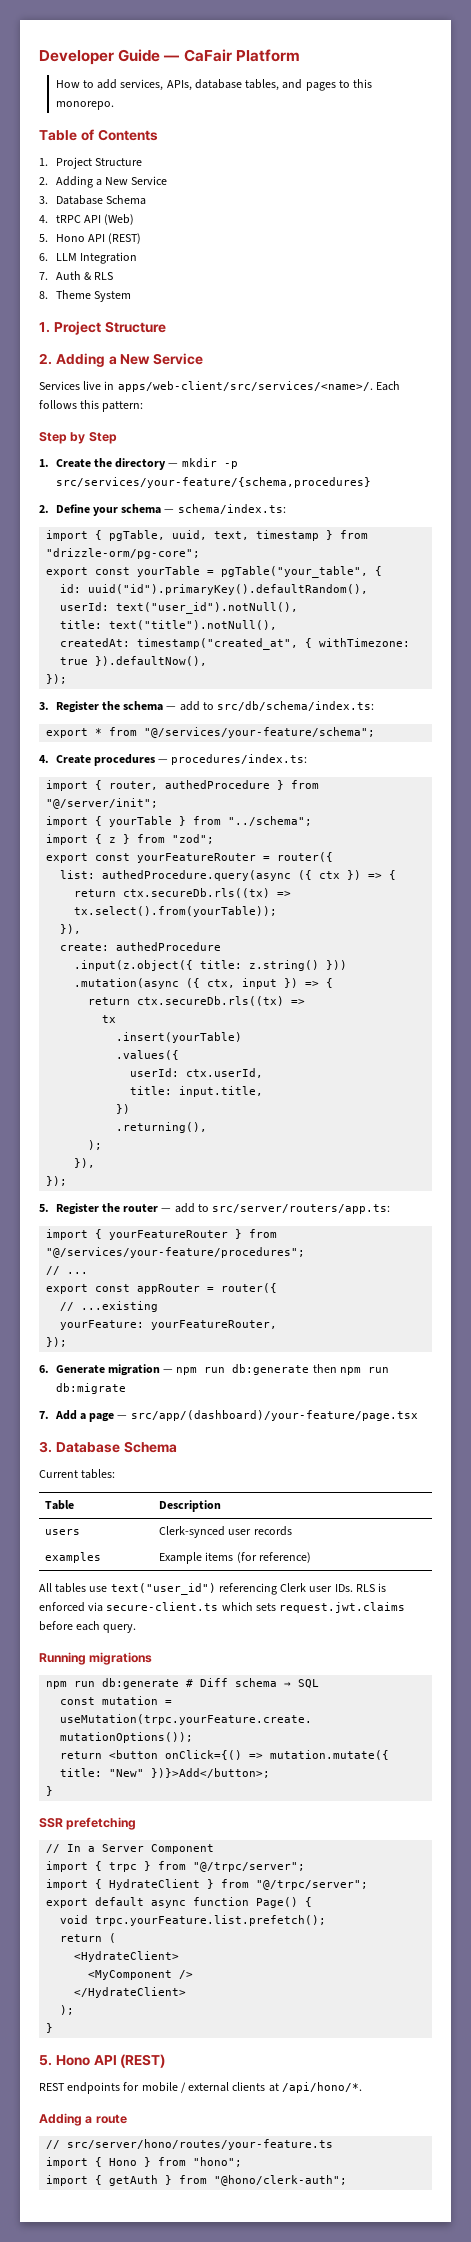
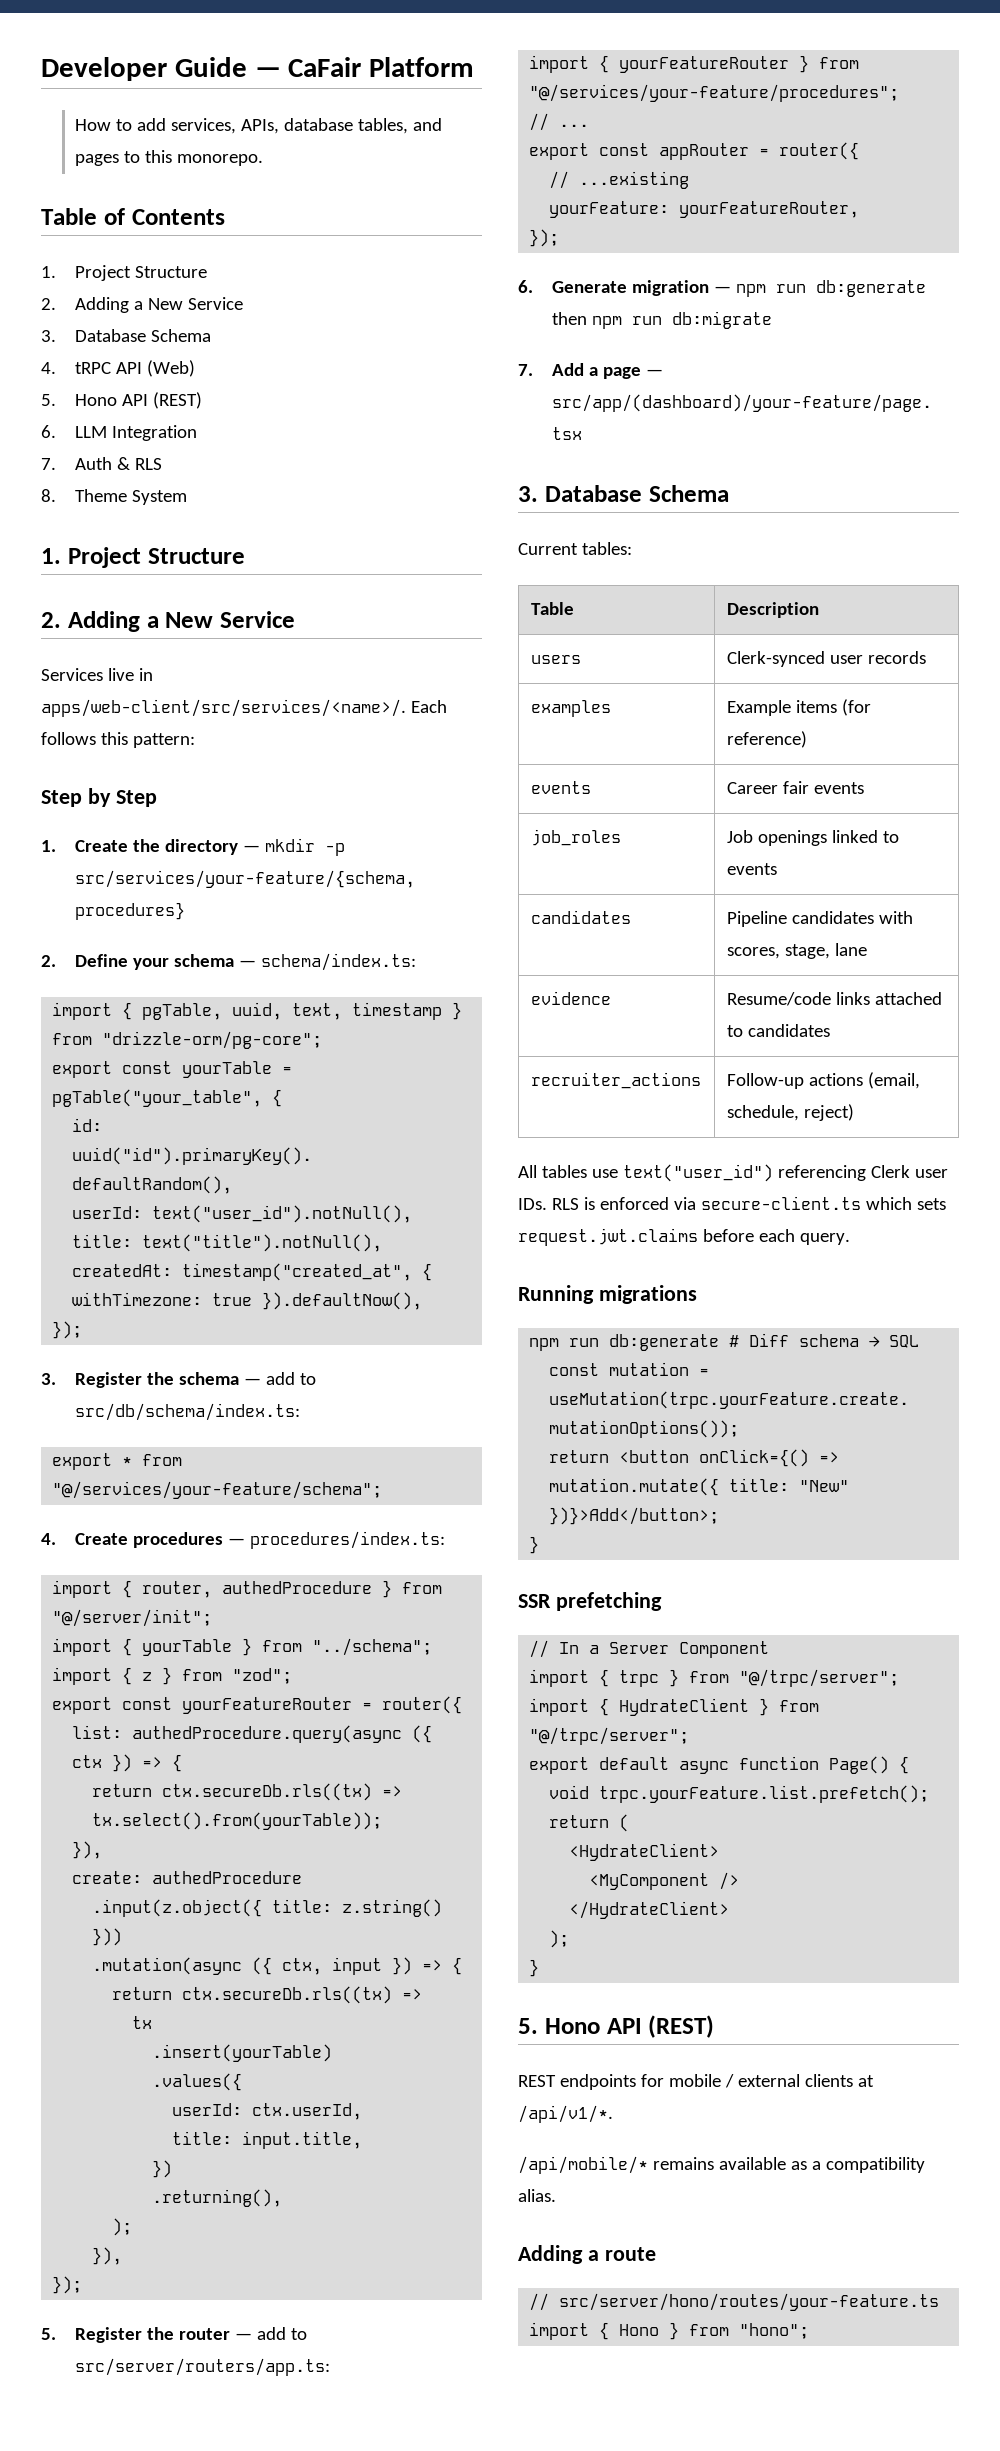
+ events | Career fair events
+ job_roles | Job openings linked to events
+ candidates | Pipeline candidates with scores, stage, lane
+ evidence | Resume/code links attached to candidates
+ recruiter_actions | Follow-up actions (email, schedule, reject)
- REST endpoints for mobile / external clients at /api/hono/*.
+ REST endpoints for mobile / external clients at /api/v1/*.
+ /api/mobile/* remains available as a compatibility alias.
- import { getAuth } from "@hono/clerk-auth";

